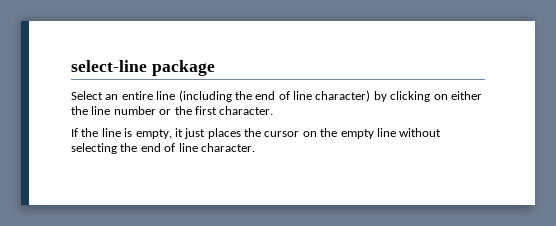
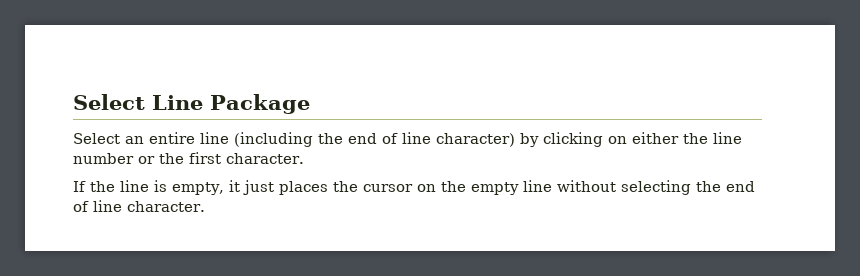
- select-line package
+ Select Line Package

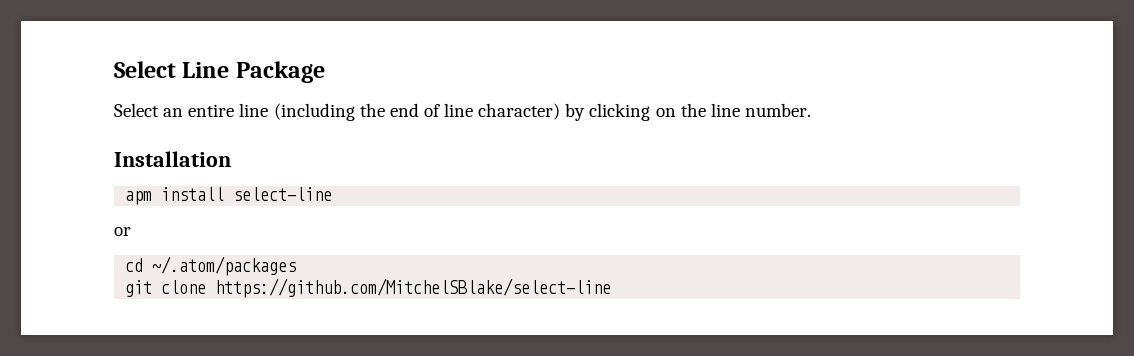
- Select an entire line (including the end of line character) by clicking on either the line number or the first character.
- If the line is empty, it just places the cursor on the empty line without selecting the end of line character.
+ Select an entire line (including the end of line character) by clicking on the line number.
+ Installation
+ apm install select-line
+ or
+ cd ~/.atom/packages
+ git clone https://github.com/MitchelSBlake/select-line

